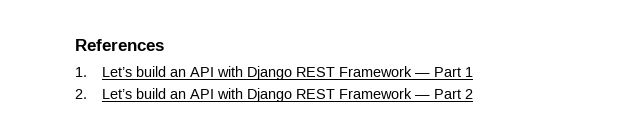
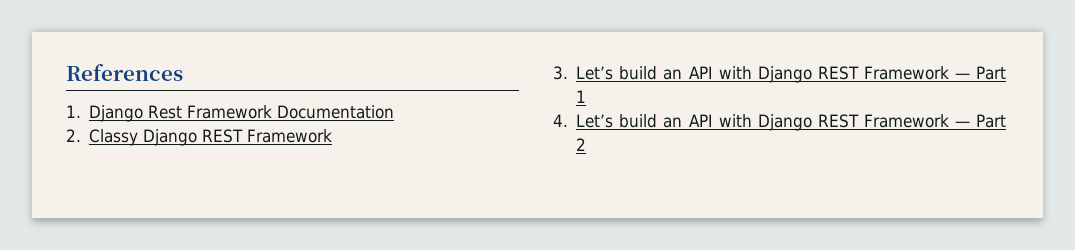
- 1. Let’s build an API with Django REST Framework — Part 1
+ 1. Django Rest Framework Documentation
+ 2. Classy Django REST Framework
+ 3. Let’s build an API with Django REST Framework — Part 1
- 2. Let’s build an API with Django REST Framework — Part 2
+ 4. Let’s build an API with Django REST Framework — Part 2

